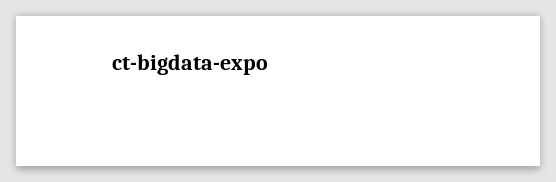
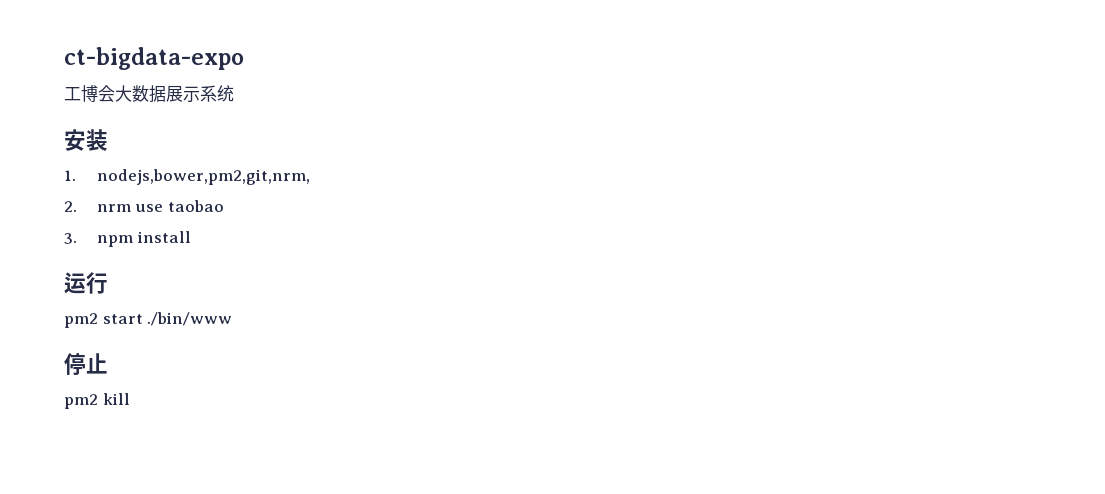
+ 工博会大数据展示系统
+ 安装
+ 1. nodejs,bower,pm2,git,nrm,
+ 2. nrm use taobao
+ 3. npm install
+ 运行
+ pm2 start ./bin/www
+ 停止
+ pm2 kill

